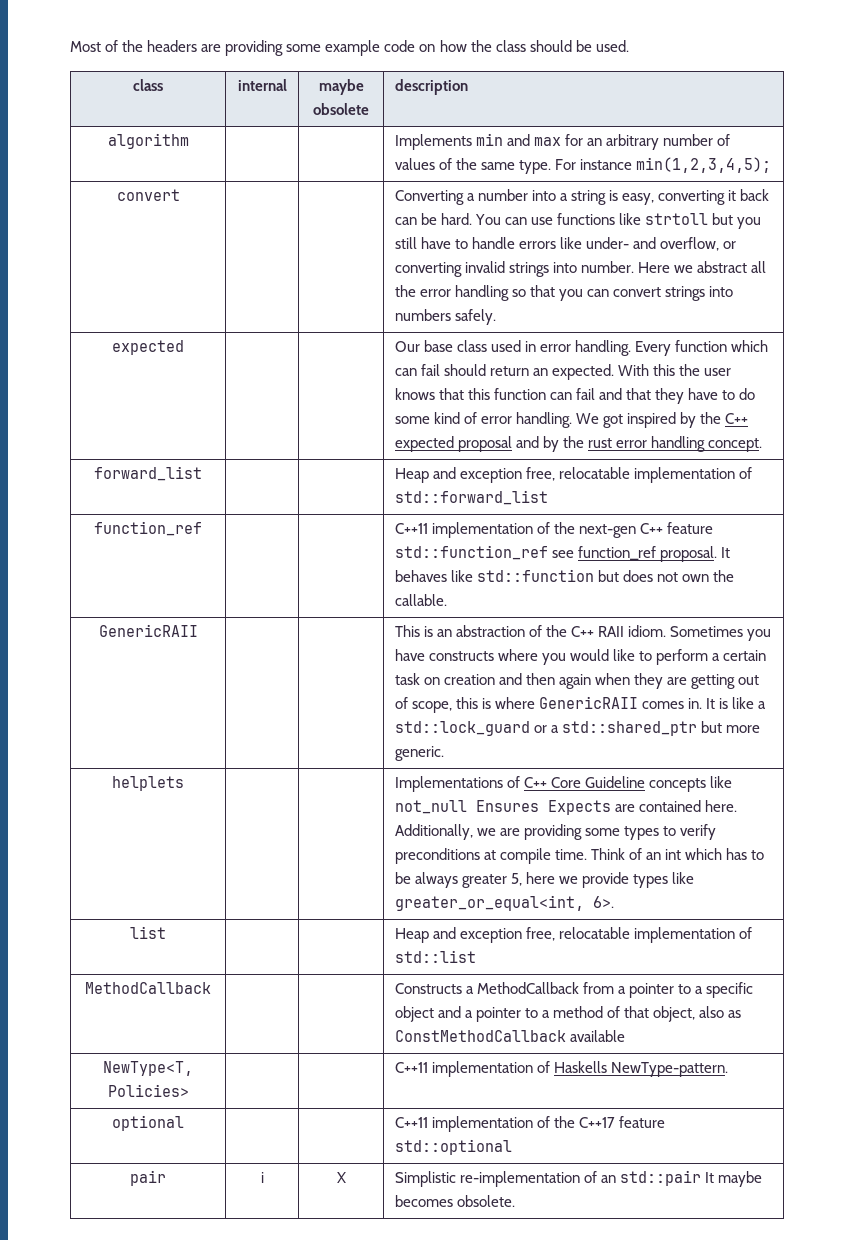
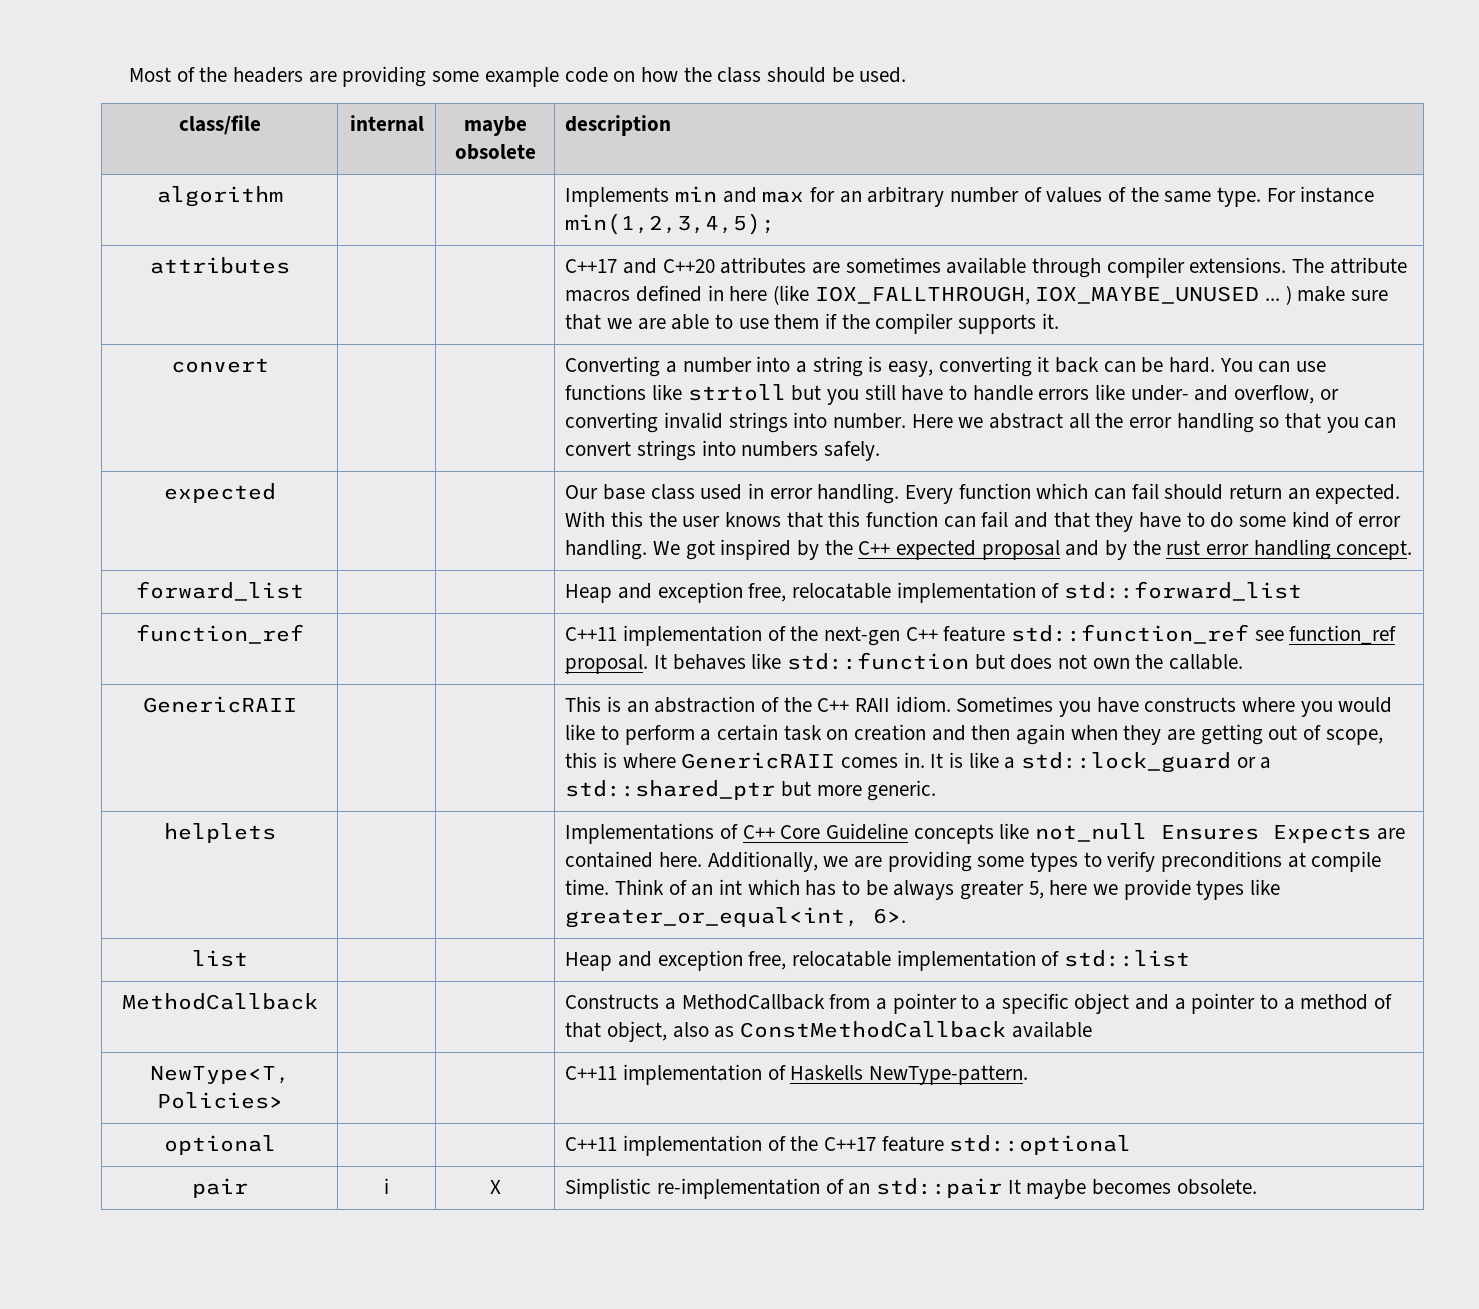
- class | internal | maybe obsolete | description
+ class/file | internal | maybe obsolete | description
+ attributes | | | C++17 and C++20 attributes are sometimes available through compiler extensions. The attribute macros defined in here (like IOX_FALLTHROUGH, IOX_MAYBE_UNUSED ... ) make sure that we are able to use them if the compiler supports it.

